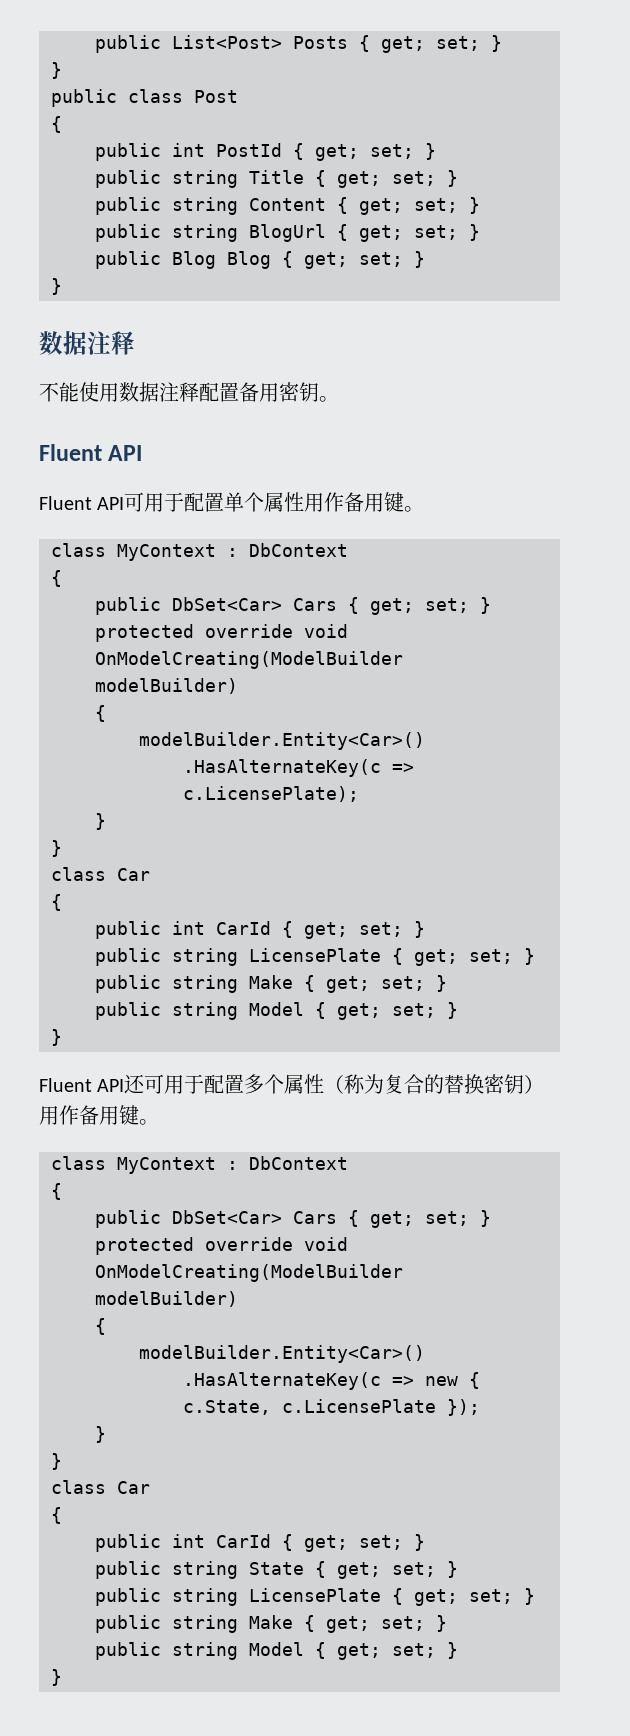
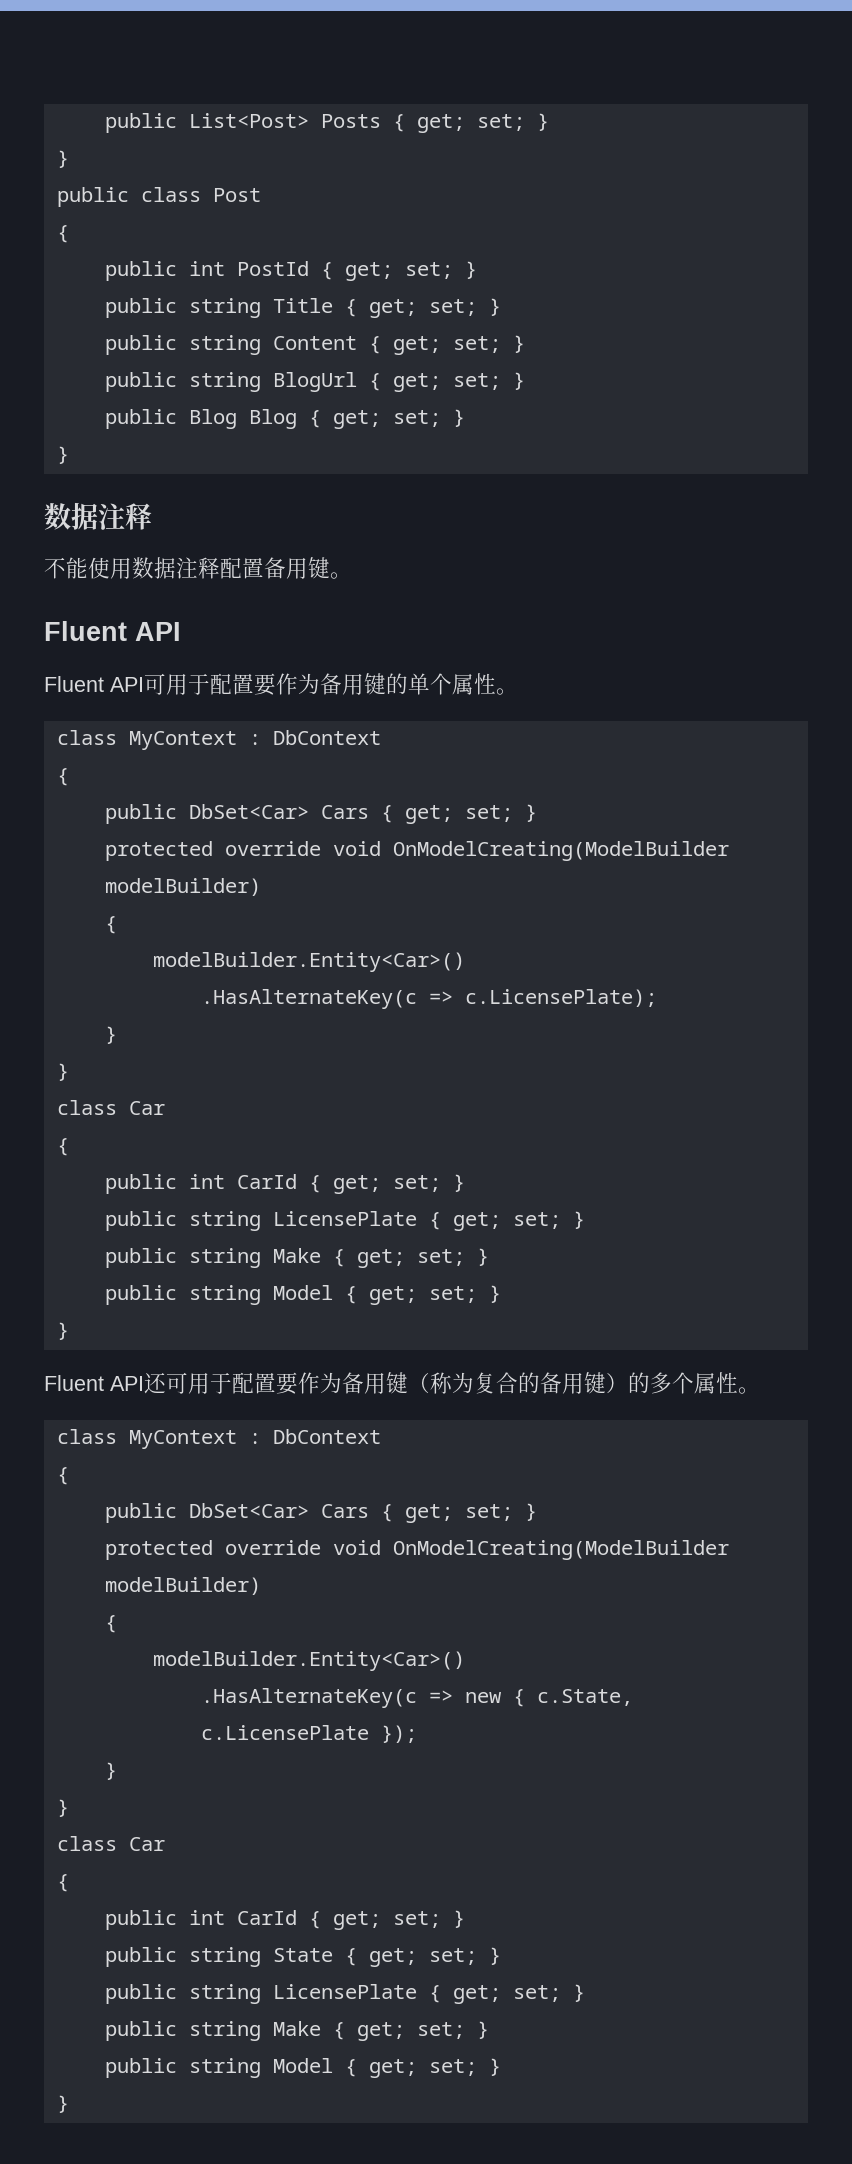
- 不能使用数据注释配置备用密钥。
+ 不能使用数据注释配置备用键。
- Fluent API可用于配置单个属性用作备用键。
+ Fluent API可用于配置要作为备用键的单个属性。
- Fluent API还可用于配置多个属性（称为复合的替换密钥）用作备用键。
+ Fluent API还可用于配置要作为备用键（称为复合的备用键）的多个属性。

